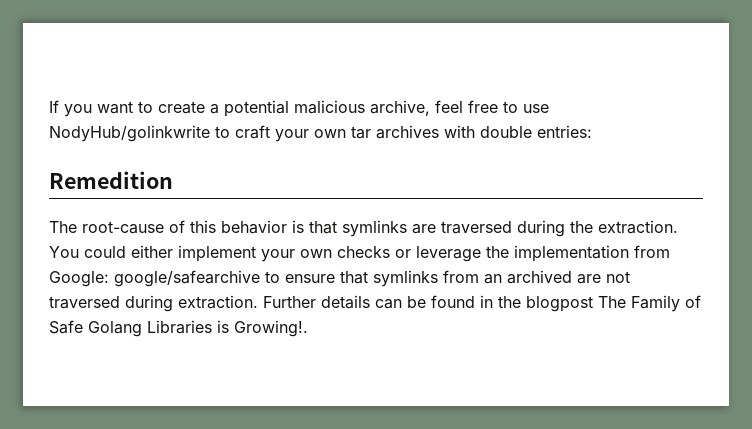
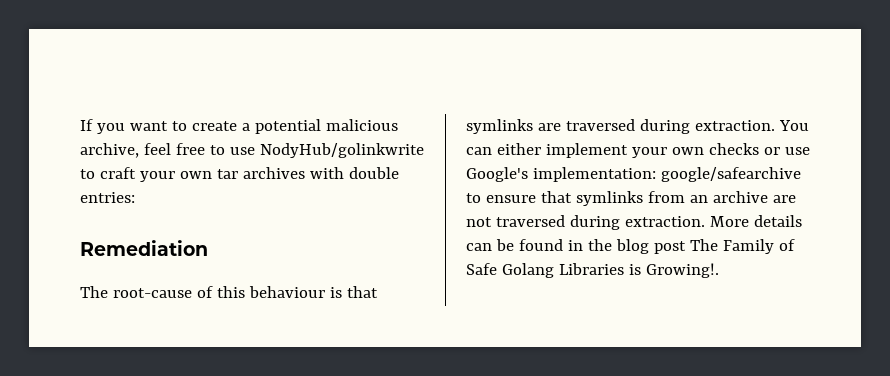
- Remedition
+ Remediation
- The root-cause of this behavior is that symlinks are traversed during the extraction.
+ The root-cause of this behaviour is that symlinks are traversed during extraction.
- You could either implement your own checks or leverage the implementation from Google: google/safearchive to ensure that symlinks from an archived are not traversed during extraction.
+ You can either implement your own checks or use Google's implementation: google/safearchive to ensure that symlinks from an archive are not traversed during extraction.
- Further details can be found in the blogpost The Family of Safe Golang Libraries is Growing!.
+ More details can be found in the blog post The Family of Safe Golang Libraries is Growing!.

